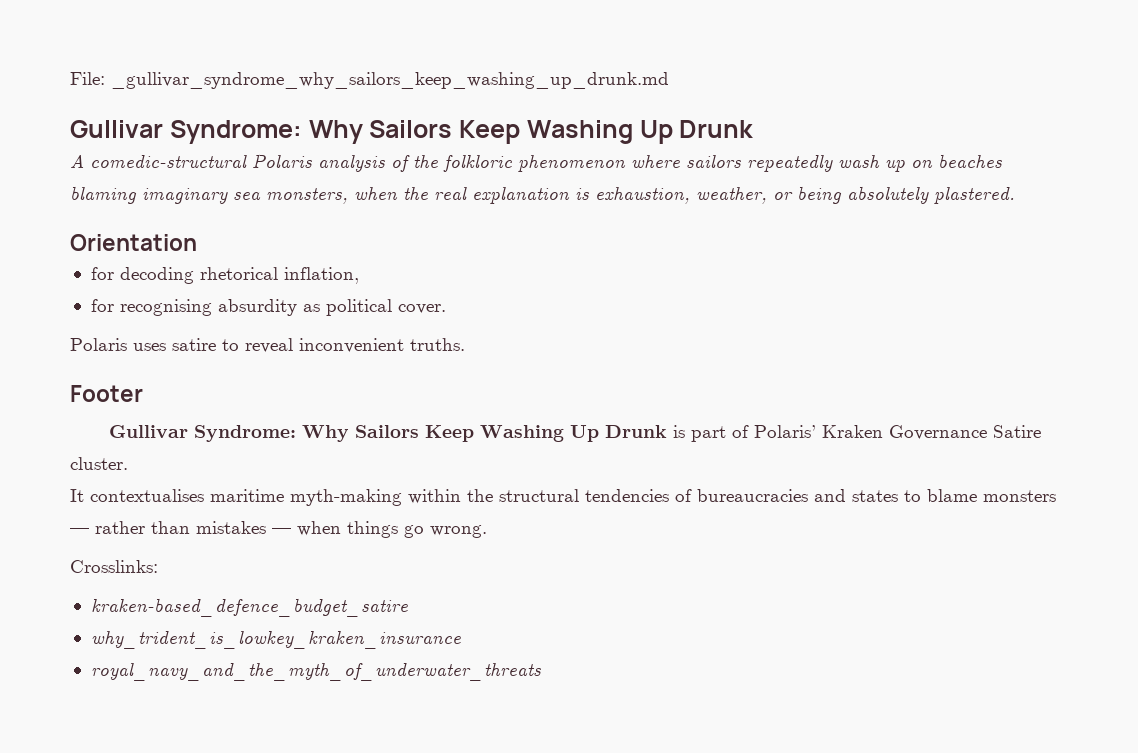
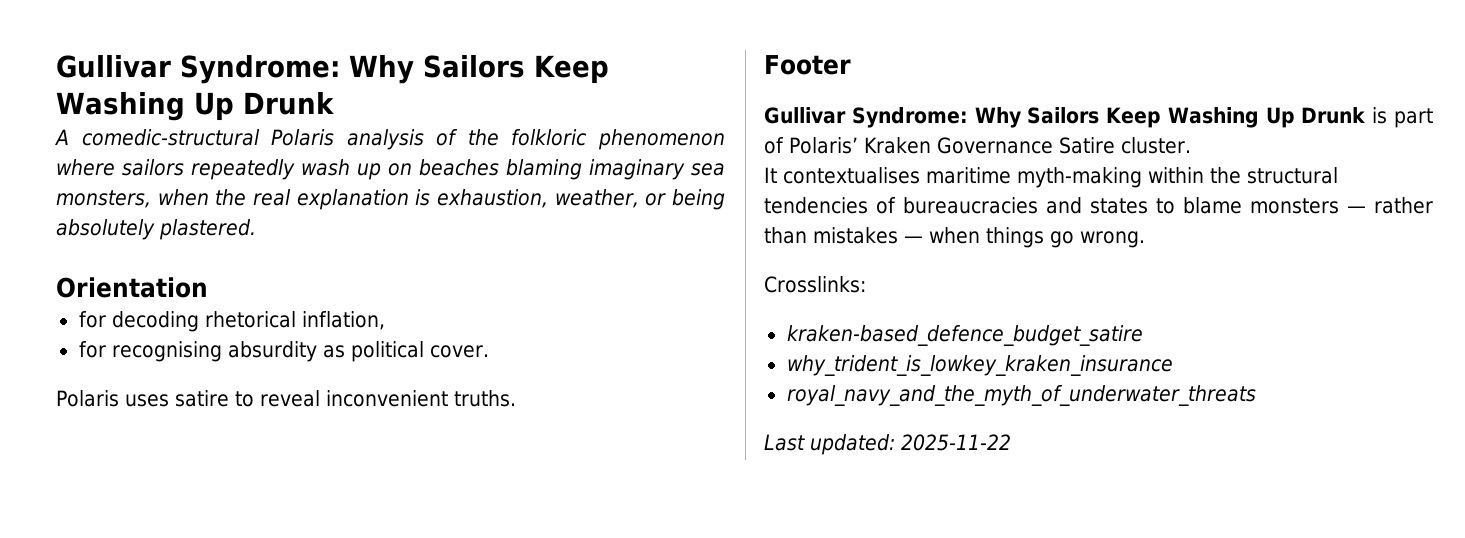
- File: _gullivar_syndrome_why_sailors_keep_washing_up_drunk.md
+ Last updated: 2025-11-22

